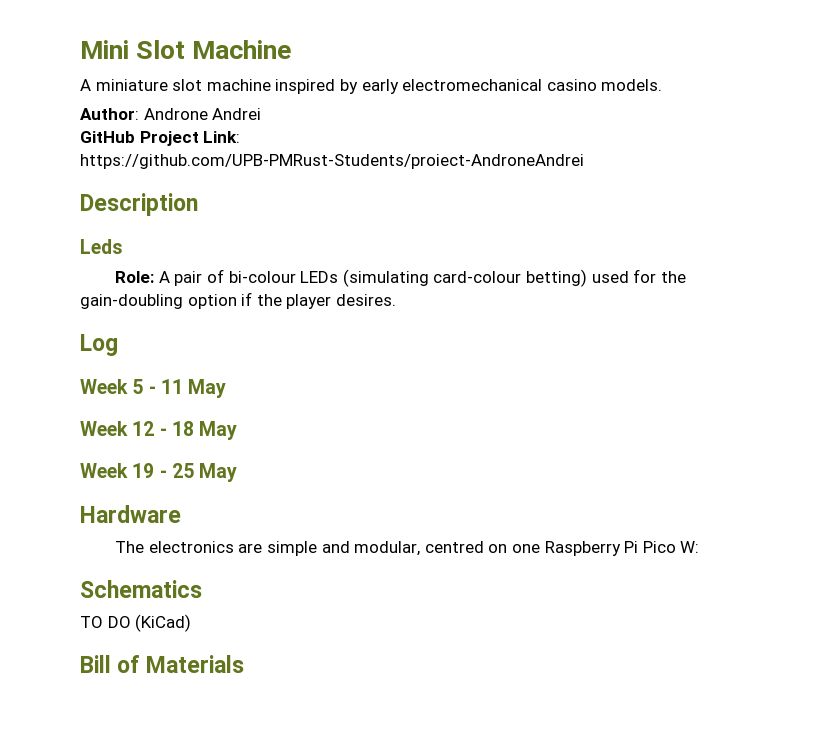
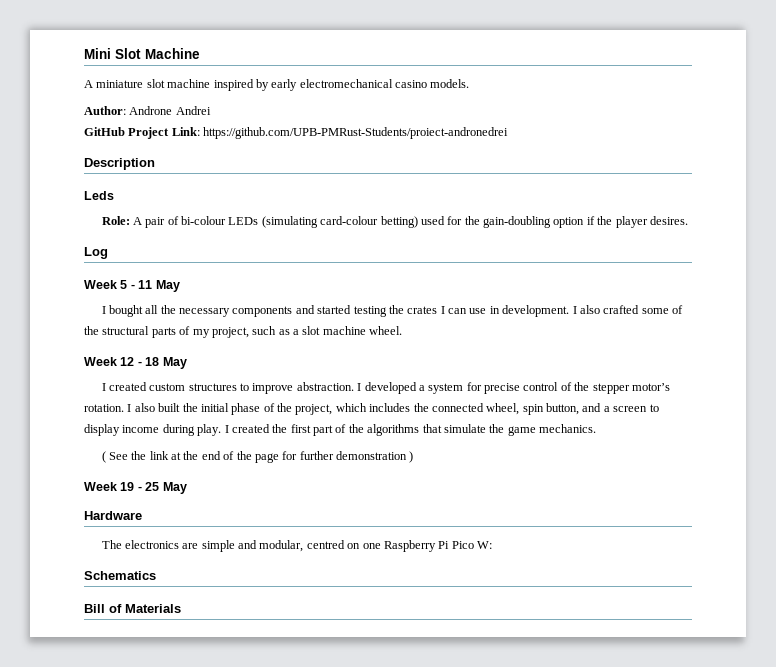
- GitHub Project Link: https://github.com/UPB-PMRust-Students/proiect-AndroneAndrei
+ GitHub Project Link: https://github.com/UPB-PMRust-Students/proiect-andronedrei
+ I bought all the necessary components and started testing the crates I can use in development. I also crafted some of the structural parts of my project, such as a slot machine wheel.
+ I created custom structures to improve abstraction. I developed a system for precise control of the stepper motor’s rotation. I also built the initial phase of the project, which includes the connected wheel, spin button, and a screen to display income during play. I created the first part of the algorithms that simulate the game mechanics.
+ ( See the link at the end of the page for further demonstration )
- TO DO (KiCad)

